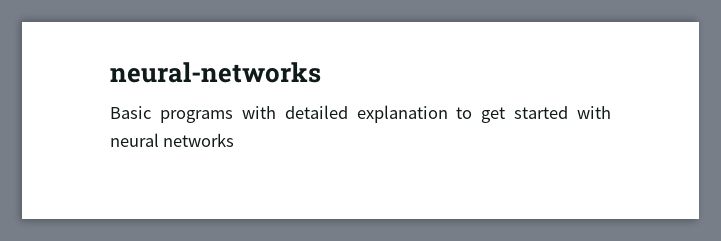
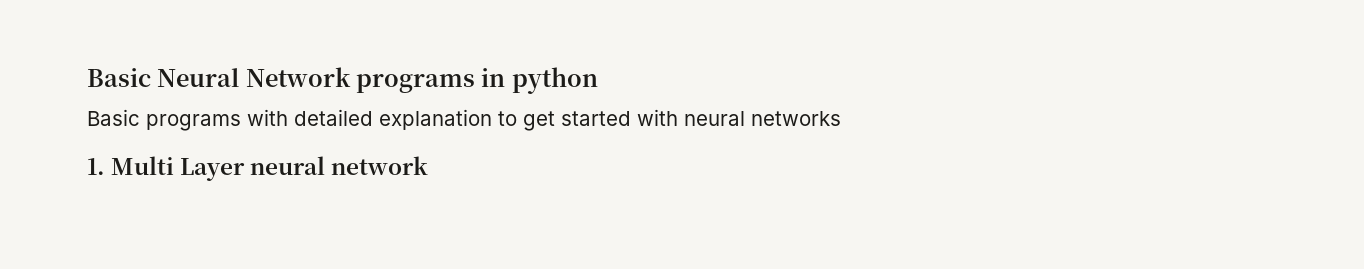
- neural-networks
+ Basic Neural Network programs in python
+ 1. Multi Layer neural network

